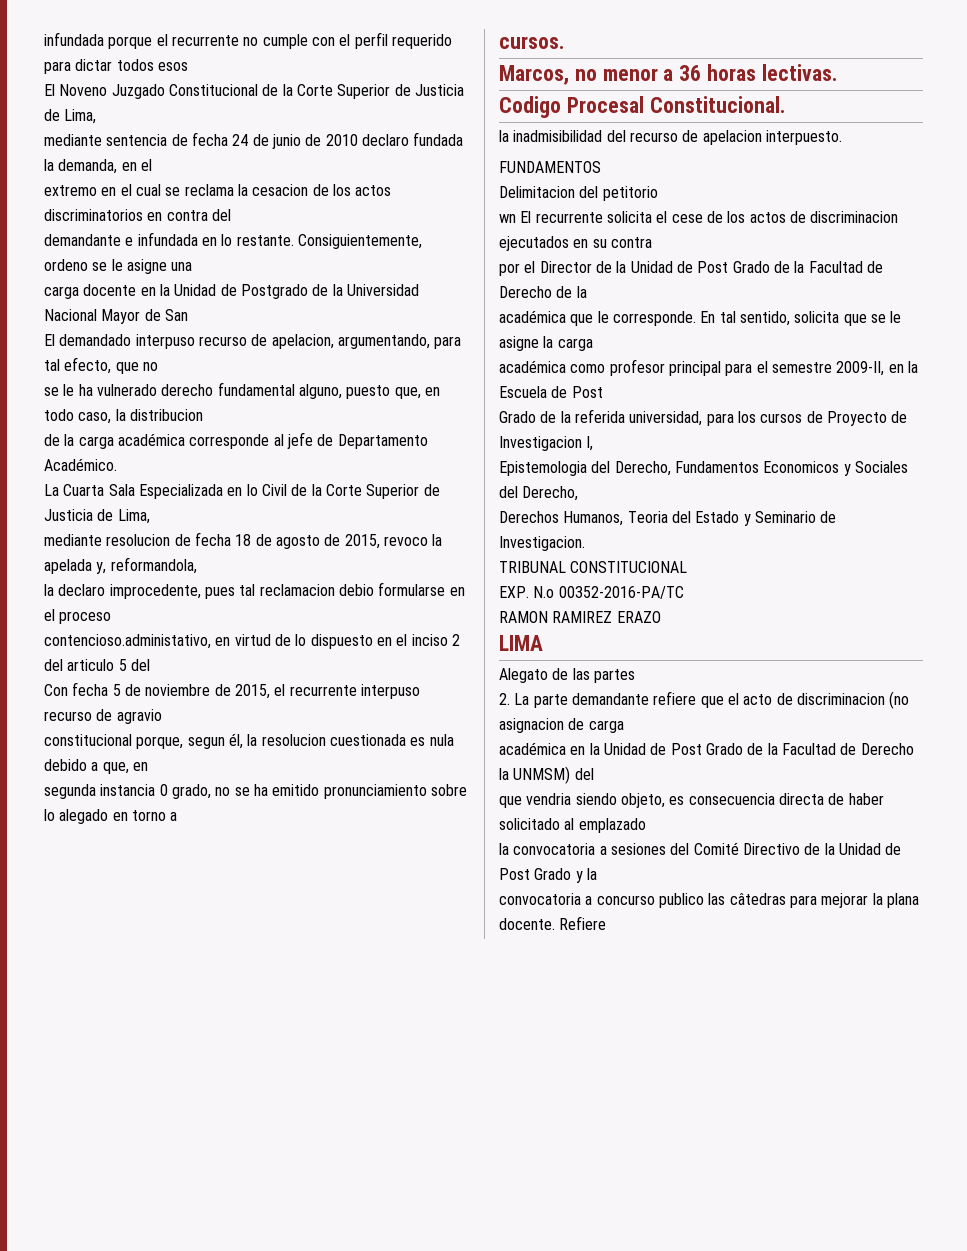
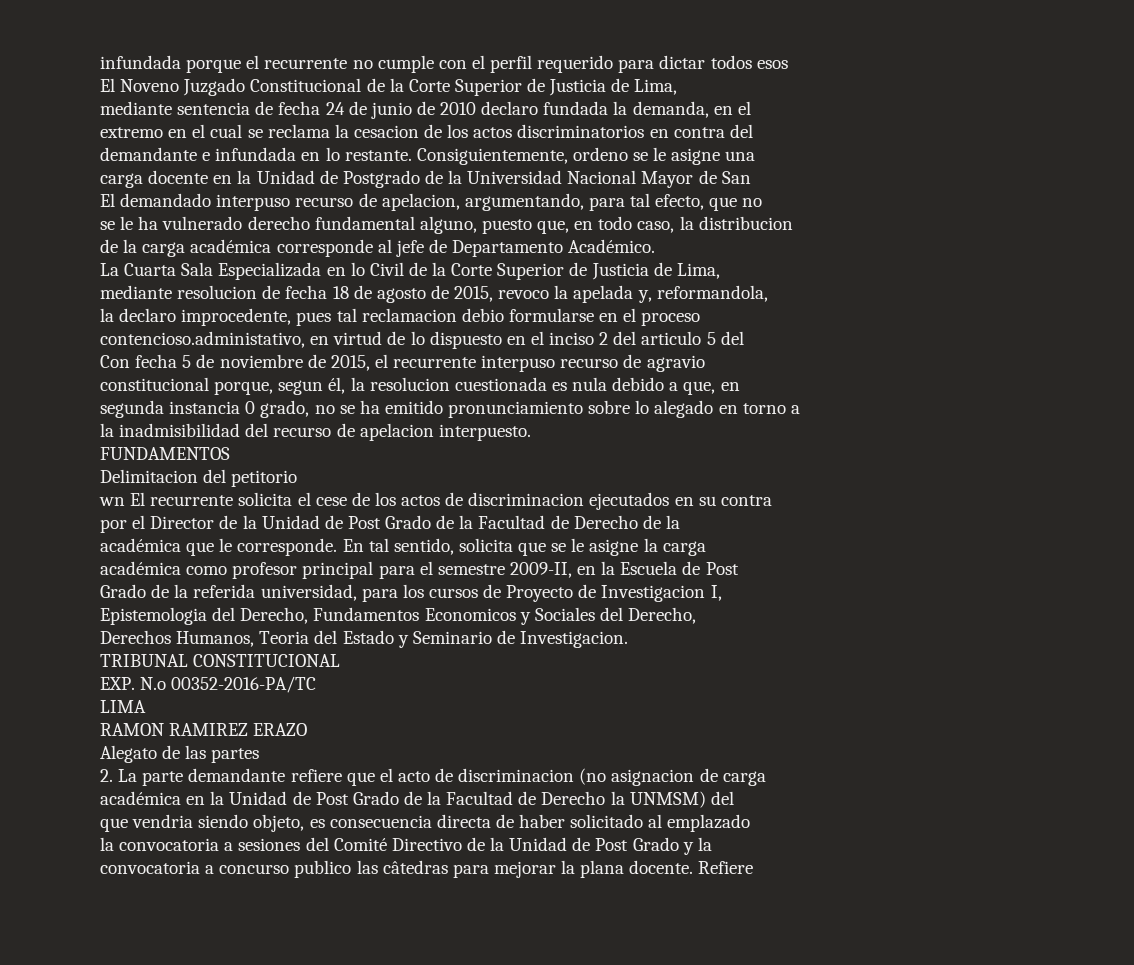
- cursos.
- Marcos, no menor a 36 horas lectivas.
- Codigo Procesal Constitucional.
+ LIMA
- LIMA

